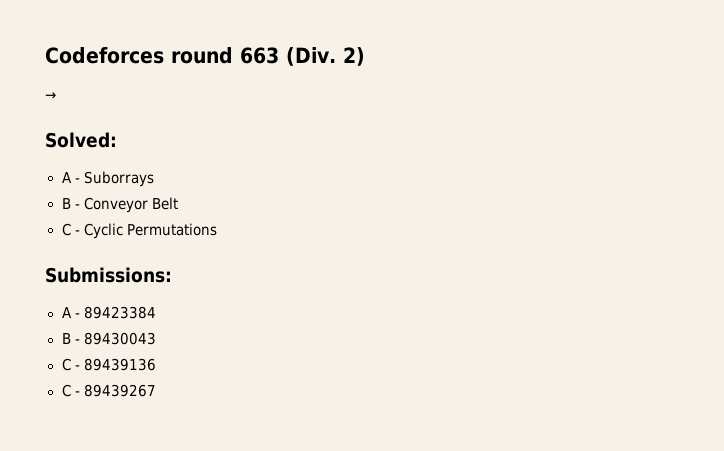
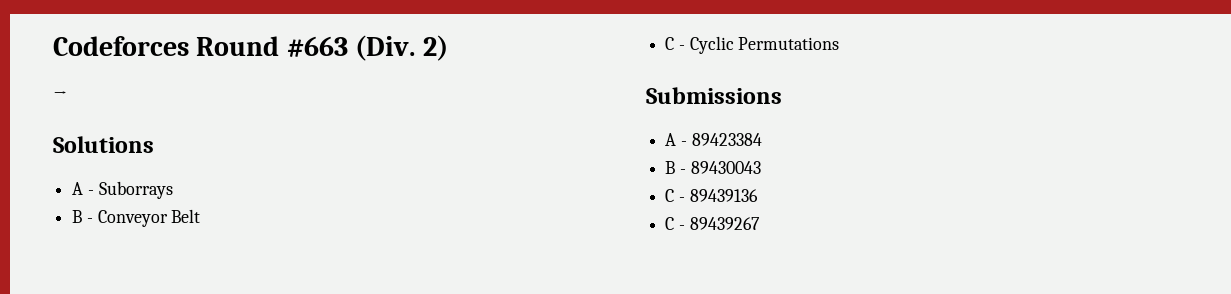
- Codeforces round 663 (Div. 2)
+ Codeforces Round #663 (Div. 2)
- Solved:
+ Solutions
- Submissions:
+ Submissions

